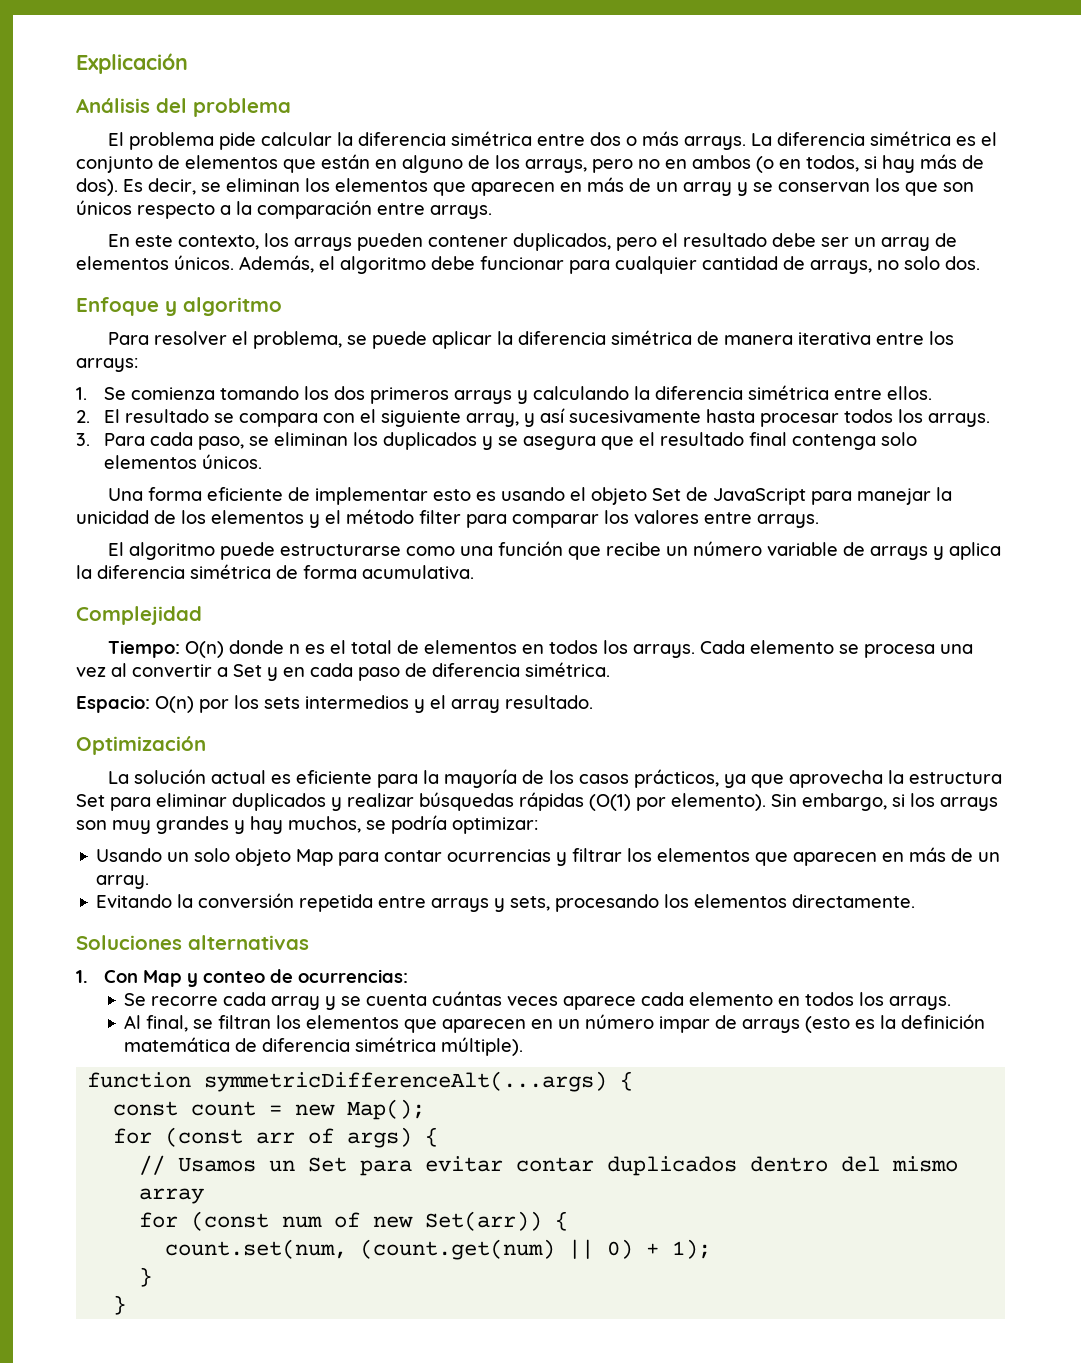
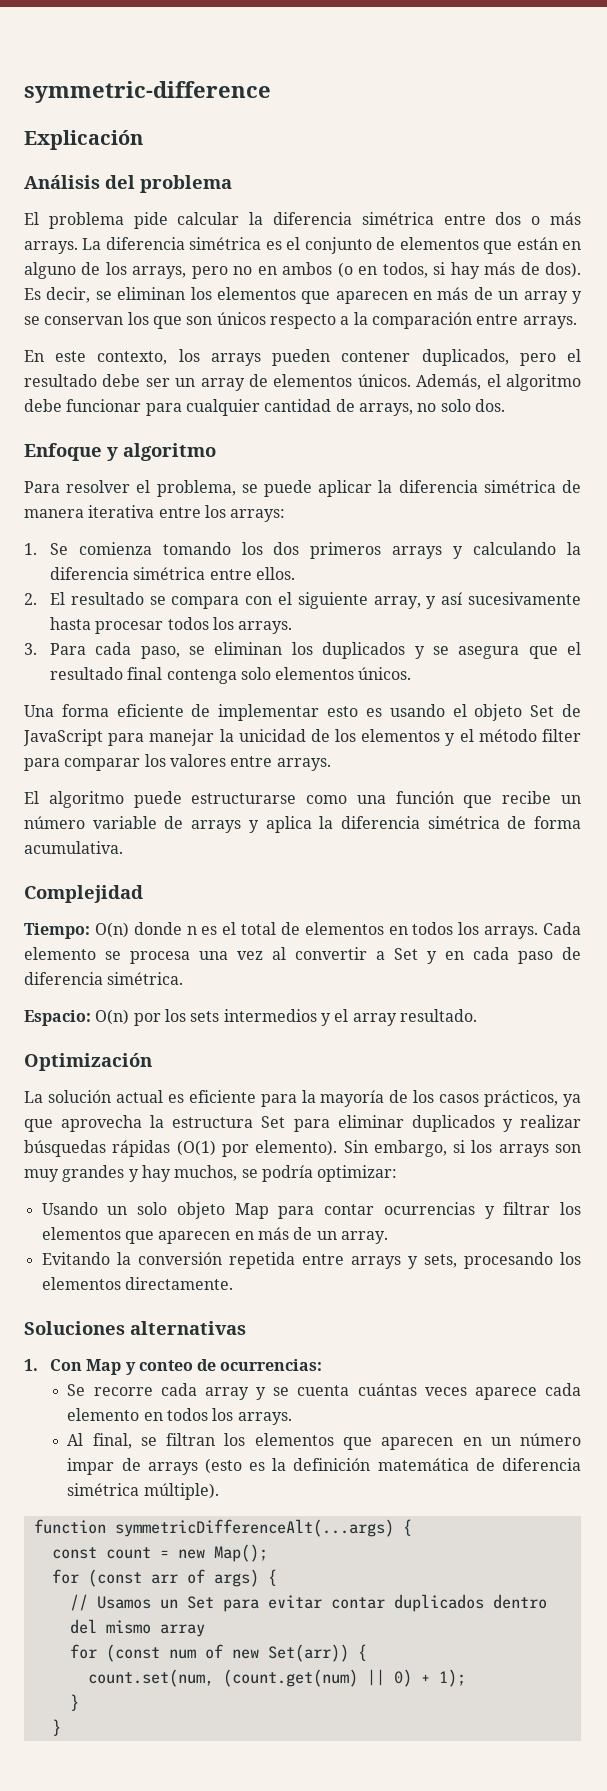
+ symmetric-difference

